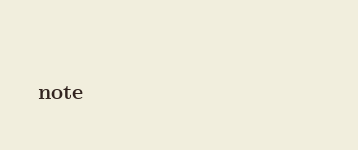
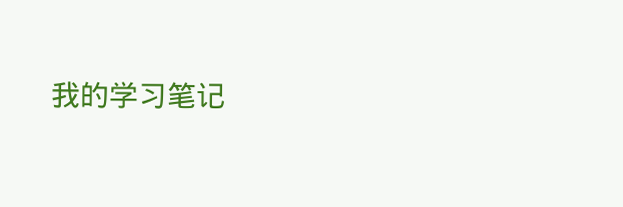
- note
+ 我的学习笔记

